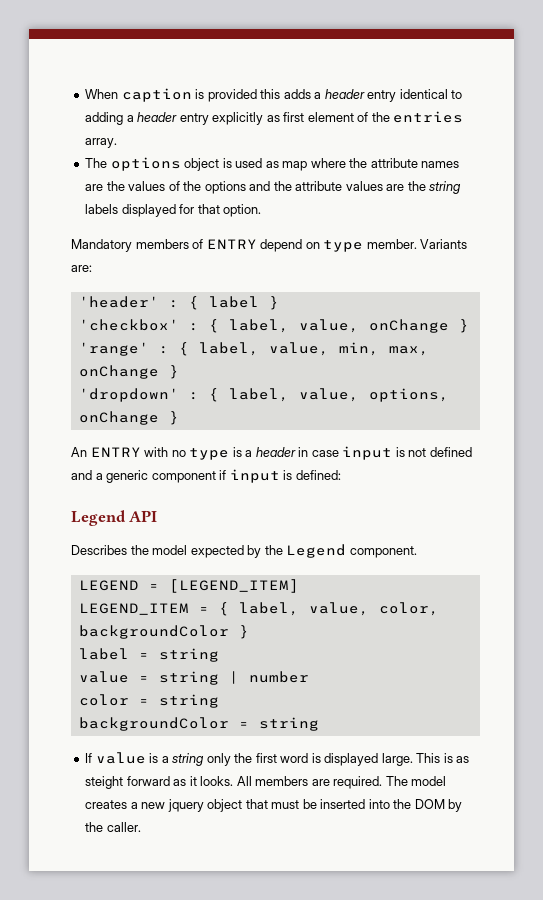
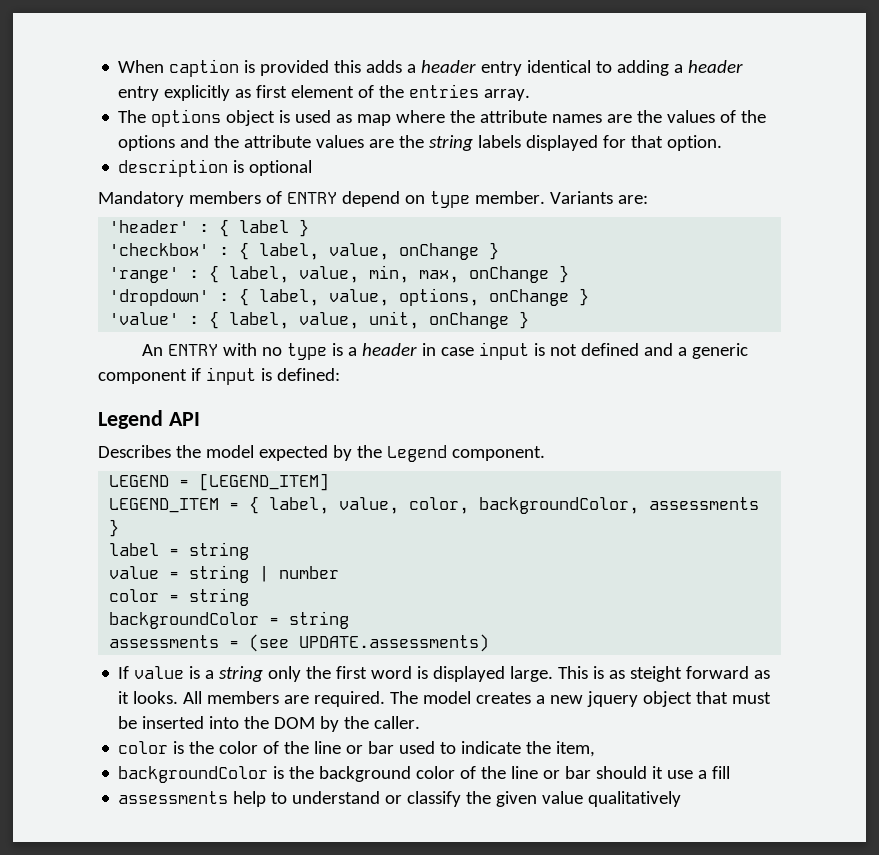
+ description is optional
+ 'value' : { label, value, unit, onChange }
- LEGEND_ITEM = { label, value, color, backgroundColor }
+ LEGEND_ITEM = { label, value, color, backgroundColor, assessments }
+ assessments = (see UPDATE.assessments)
+ color is the color of the line or bar used to indicate the item,
+ backgroundColor is the background color of the line or bar should it use a fill
+ assessments help to understand or classify the given value qualitatively

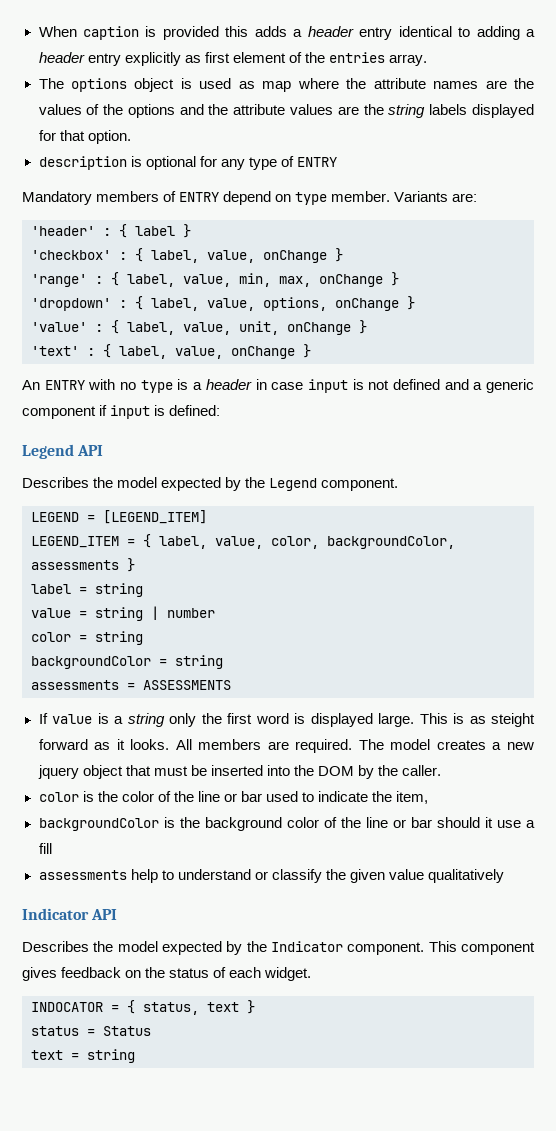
- description is optional
+ description is optional for any type of ENTRY
+ 'text' : { label, value, onChange }
- assessments = (see UPDATE.assessments)
+ assessments = ASSESSMENTS
+ Indicator API
+ Describes the model expected by the Indicator component. This component gives feedback on the status of each widget.
+ INDOCATOR = { status, text }
+ status = Status
+ text = string

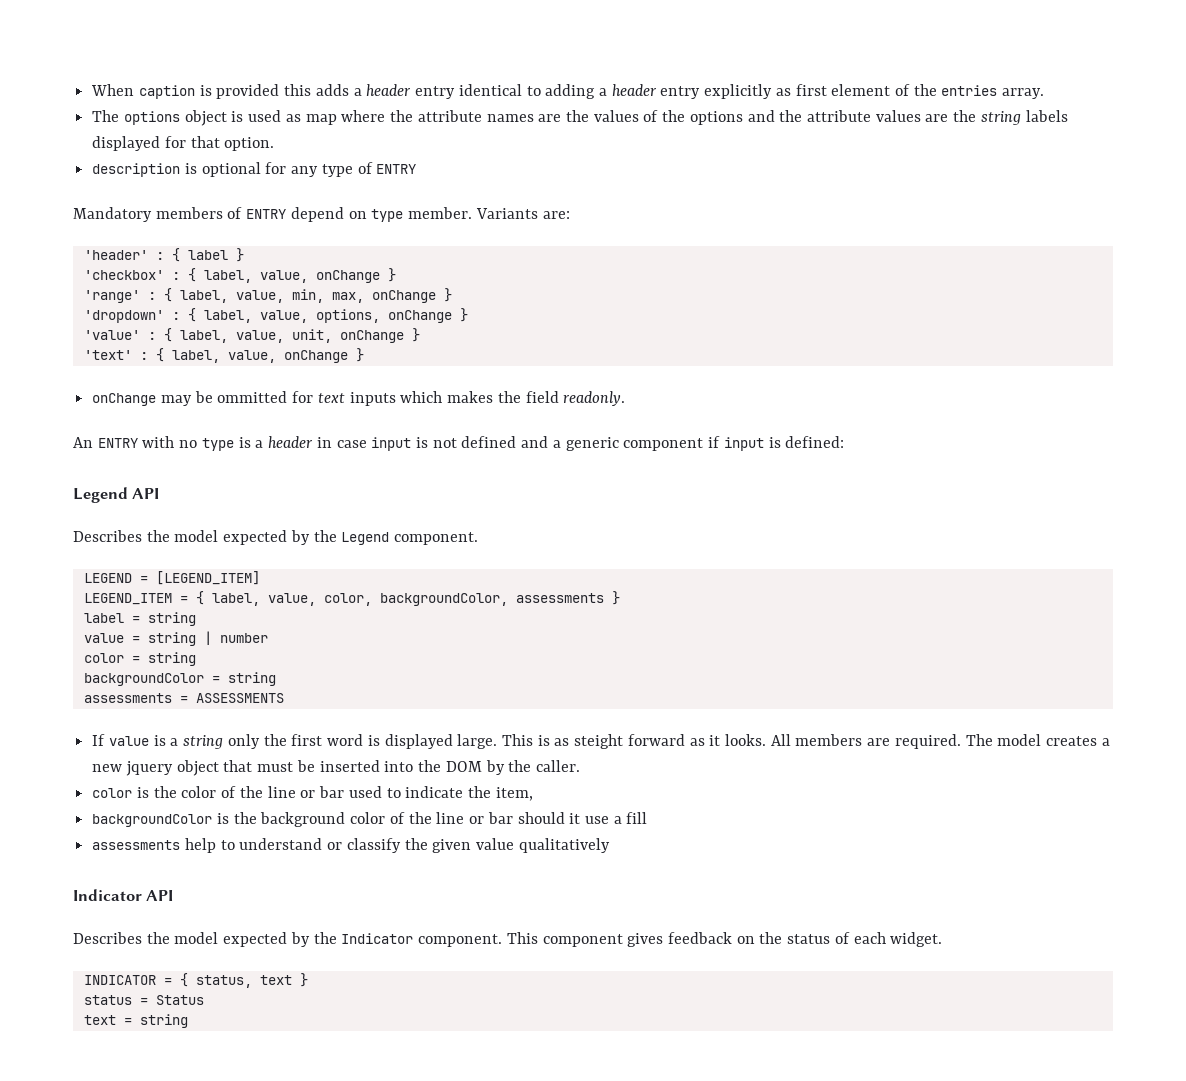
+ onChange may be ommitted for text inputs which makes the field readonly.
- INDOCATOR = { status, text }
+ INDICATOR = { status, text }

